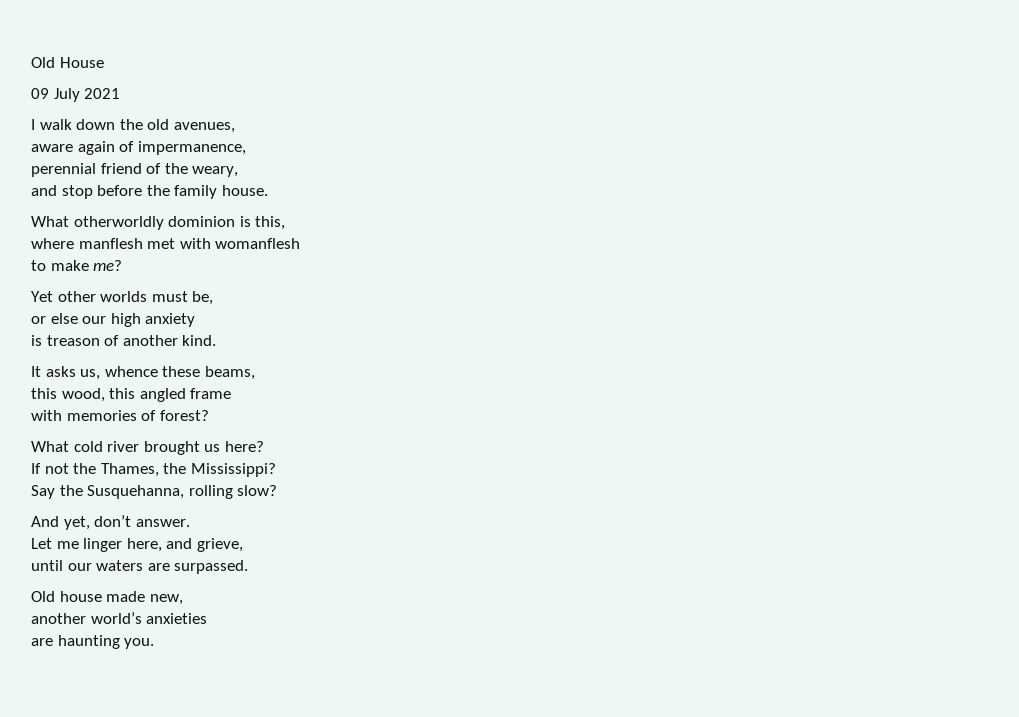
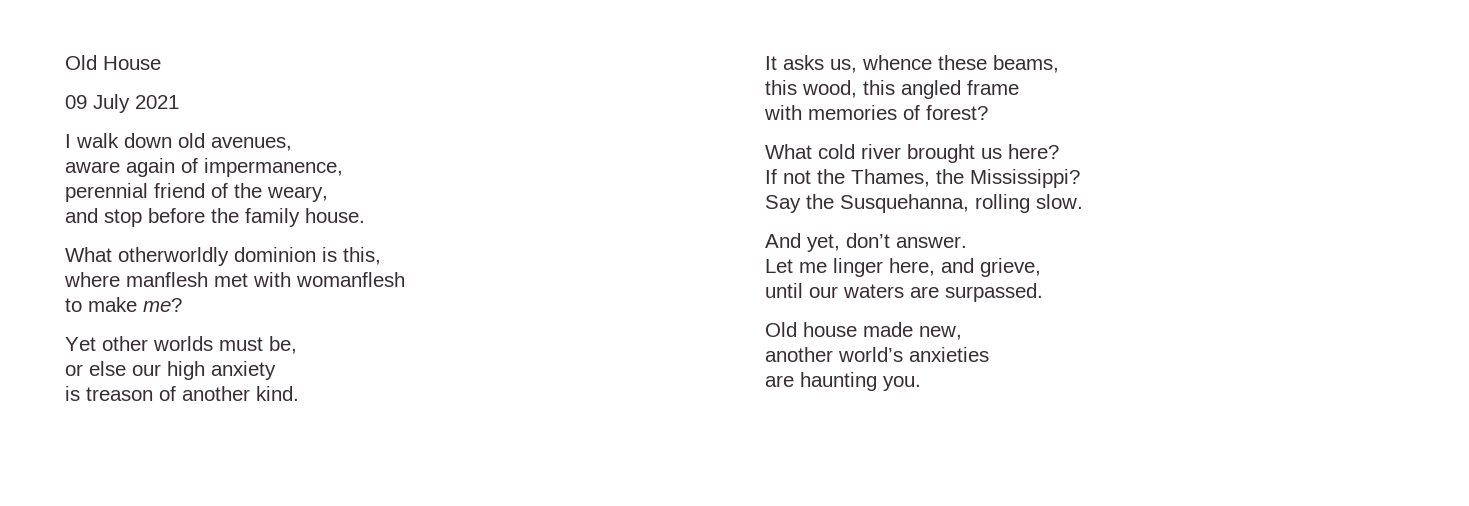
- I walk down the old avenues,
+ I walk down old avenues,
- Say the Susquehanna, rolling slow?
+ Say the Susquehanna, rolling slow.

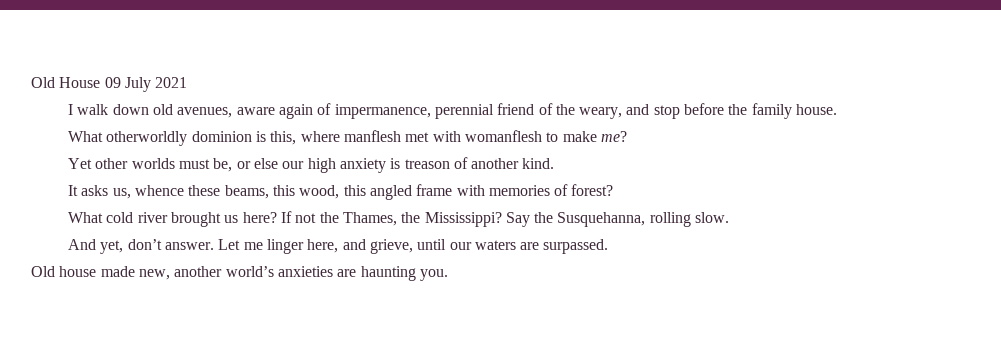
- Old House
- 09 July 2021
+ Old House 09 July 2021
- I walk down old avenues,
- aware again of impermanence,
- perennial friend of the weary,
- and stop before the family house.
+ I walk down old avenues, aware again of impermanence, perennial friend of the weary, and stop before the family house.
- What otherworldly dominion is this,
- where manflesh met with womanflesh
- to make me?
+ What otherworldly dominion is this, where manflesh met with womanflesh to make me?
- Yet other worlds must be,
- or else our high anxiety
- is treason of another kind.
+ Yet other worlds must be, or else our high anxiety is treason of another kind.
- It asks us, whence these beams,
- this wood, this angled frame
- with memories of forest?
+ It asks us, whence these beams, this wood, this angled frame with memories of forest?
- What cold river brought us here?
- If not the Thames, the Mississippi?
- Say the Susquehanna, rolling slow.
+ What cold river brought us here? If not the Thames, the Mississippi? Say the Susquehanna, rolling slow.
- And yet, don’t answer.
- Let me linger here, and grieve,
- until our waters are surpassed.
+ And yet, don’t answer. Let me linger here, and grieve, until our waters are surpassed.
- Old house made new,
- another world’s anxieties
- are haunting you.
+ Old house made new, another world’s anxieties are haunting you.

